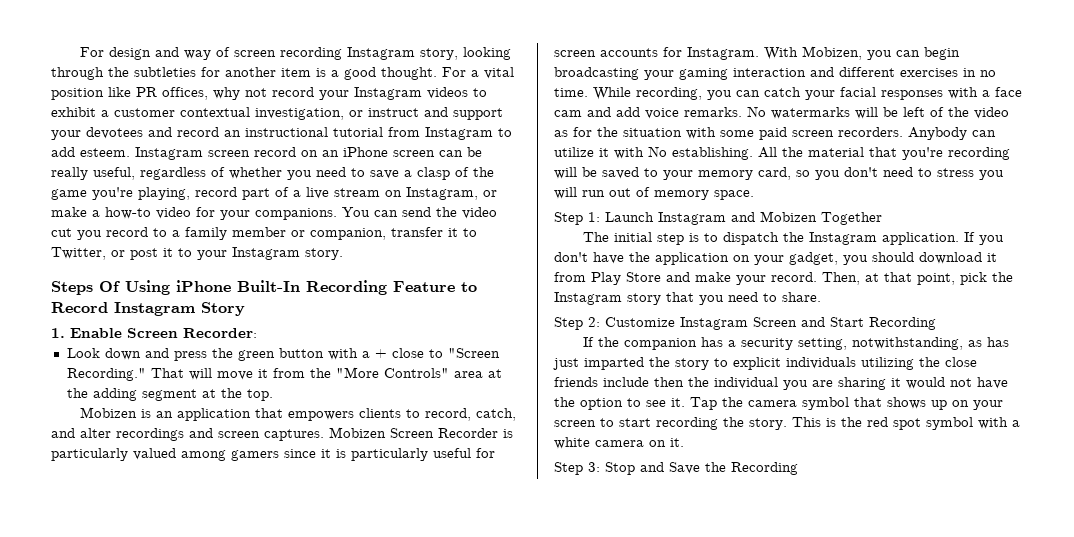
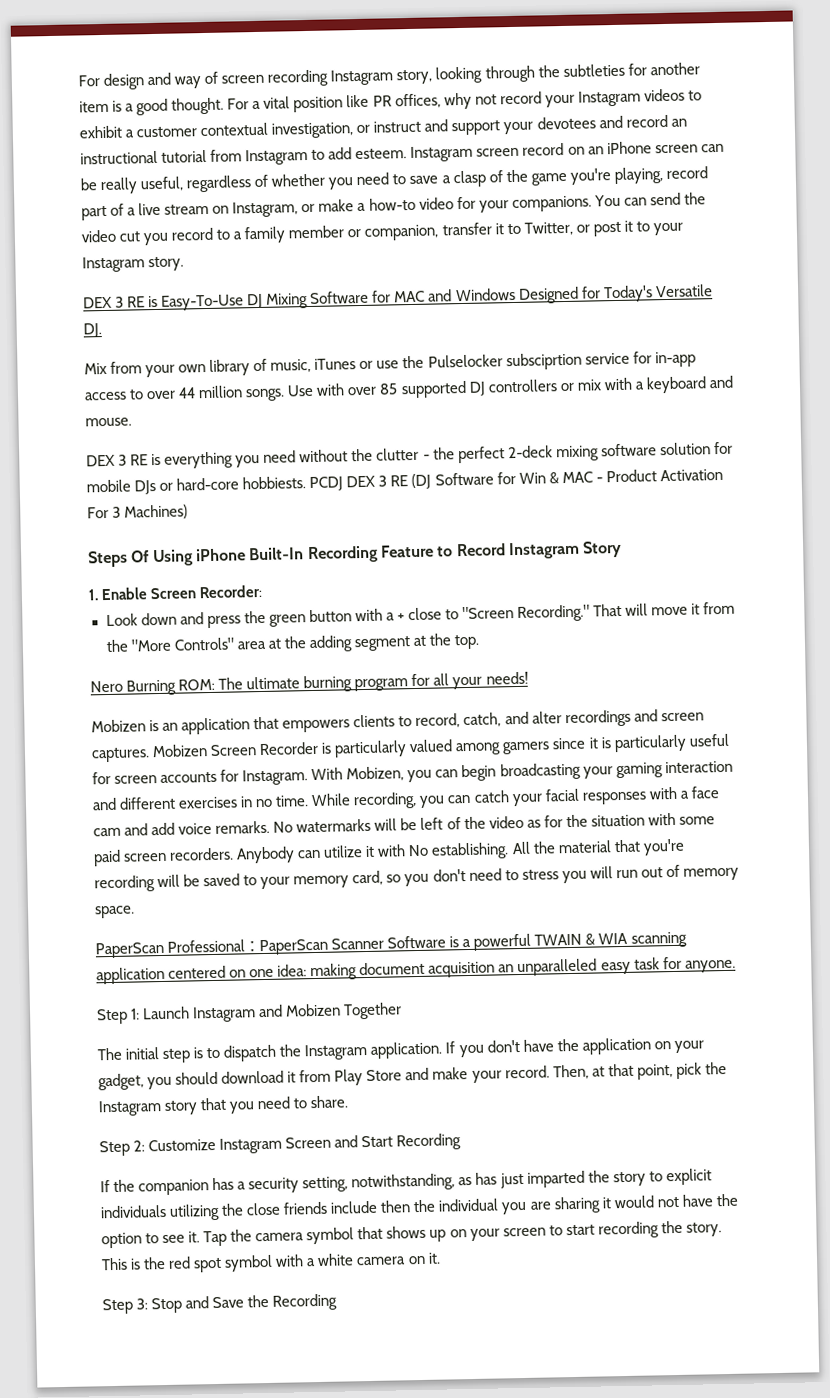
+ DEX 3 RE is Easy-To-Use DJ Mixing Software for MAC and Windows Designed for Today's Versatile DJ.
+ Mix from your own library of music, iTunes or use the Pulselocker subsciprtion service for in-app access to over 44 million songs. Use with over 85 supported DJ controllers or mix with a keyboard and mouse.
+ DEX 3 RE is everything you need without the clutter - the perfect 2-deck mixing software solution for mobile DJs or hard-core hobbiests. PCDJ DEX 3 RE (DJ Software for Win & MAC - Product Activation For 3 Machines)
+ Nero Burning ROM: The ultimate burning program for all your needs!
+ PaperScan Professional：PaperScan Scanner Software is a powerful TWAIN & WIA scanning application centered on one idea: making document acquisition an unparalleled easy task for anyone.

